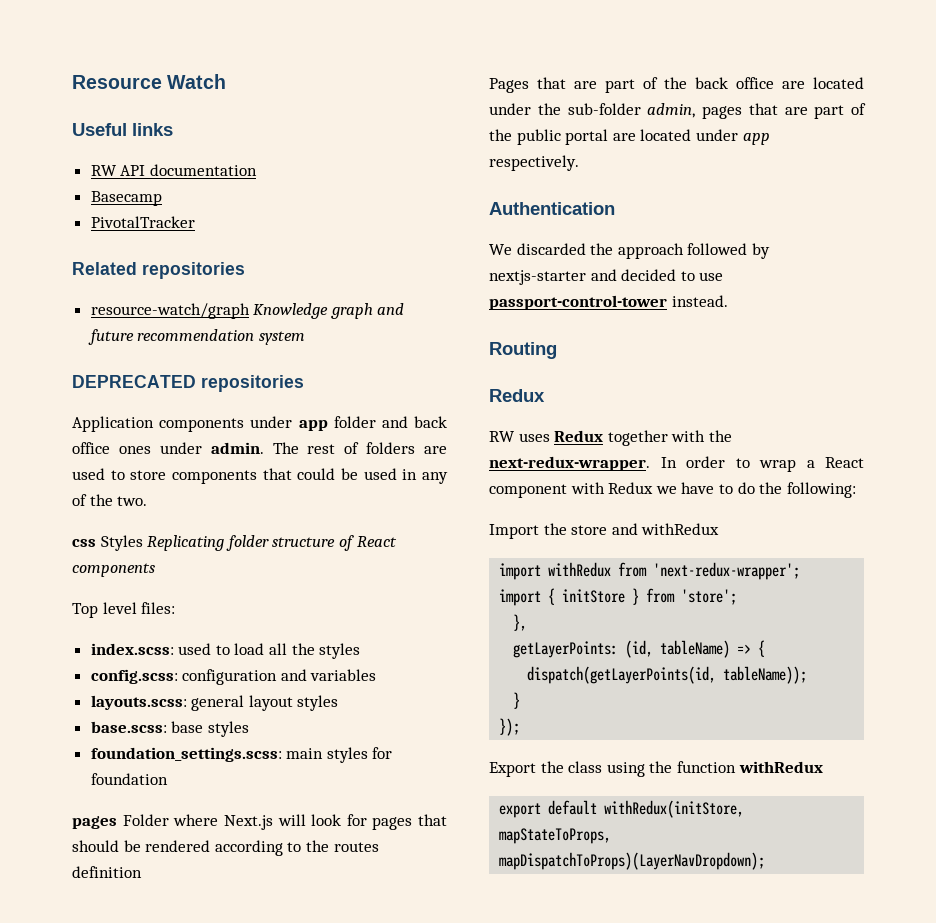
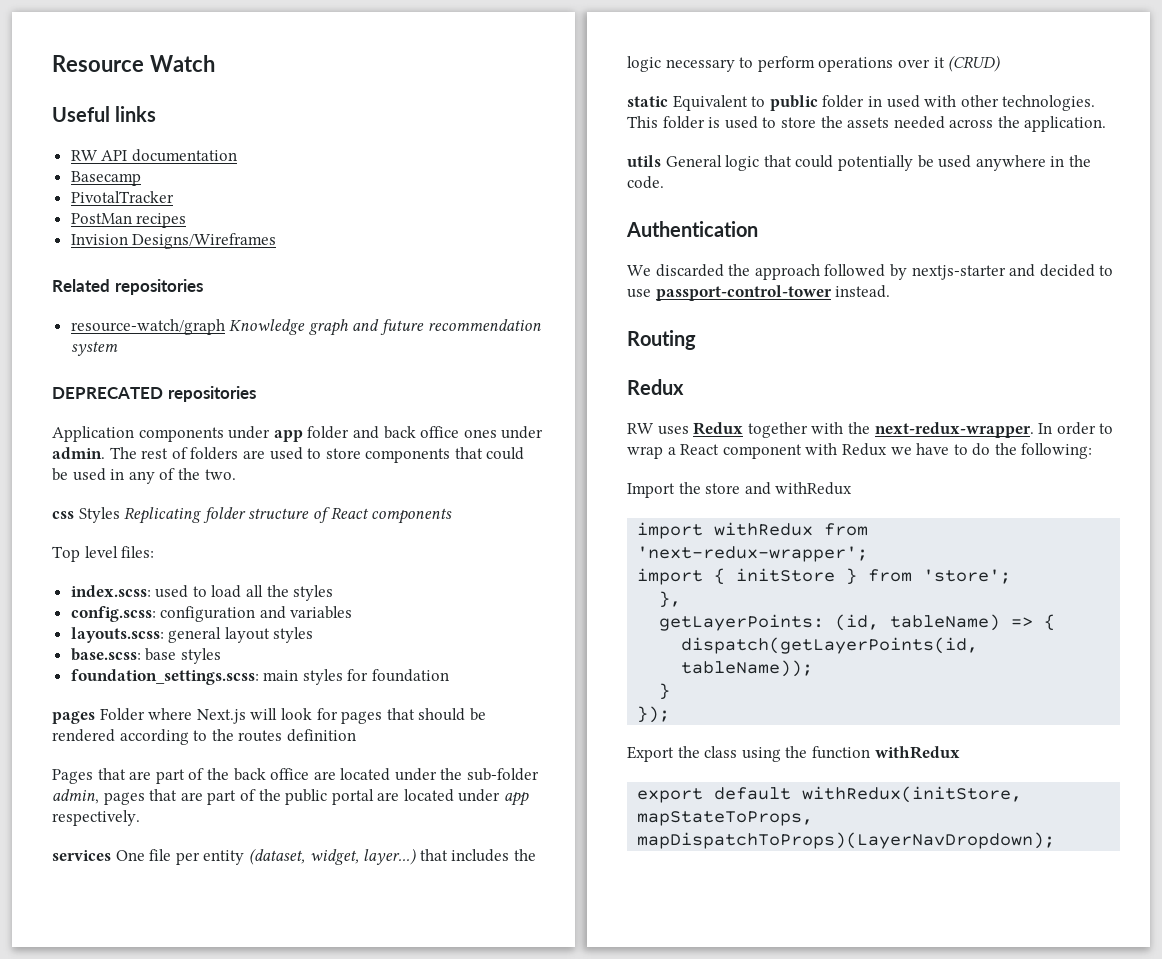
+ PostMan recipes
+ Invision Designs/Wireframes
+ services One file per entity (dataset, widget, layer...) that includes the logic necessary to perform operations over it (CRUD)
+ static Equivalent to public folder in used with other technologies. This folder is used to store the assets needed across the application.
+ utils General logic that could potentially be used anywhere in the code.

